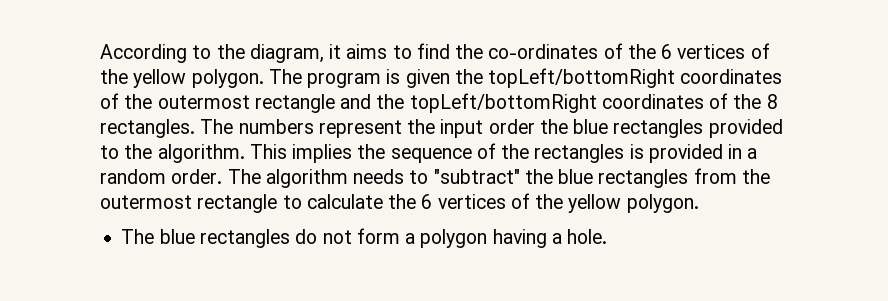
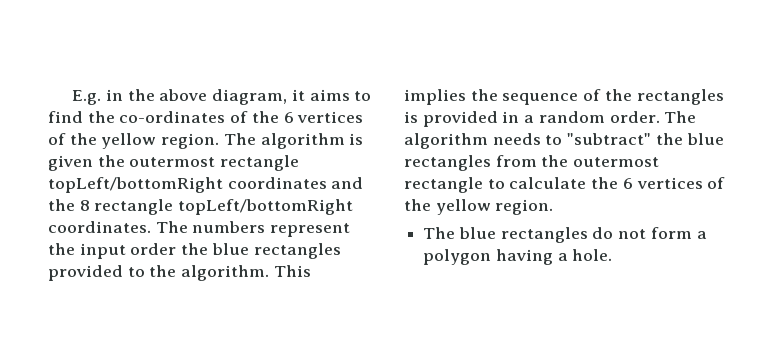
- According to the diagram, it aims to find the co-ordinates of the 6 vertices of the yellow polygon. The program is given the topLeft/bottomRight coordinates of the outermost rectangle and the topLeft/bottomRight coordinates of the 8 rectangles.
+ E.g. in the above diagram, it aims to find the co-ordinates of the 6 vertices of the yellow region. The algorithm is given the outermost rectangle topLeft/bottomRight coordinates and the 8 rectangle topLeft/bottomRight coordinates.
- The algorithm needs to "subtract" the blue rectangles from the outermost rectangle to calculate the 6 vertices of the yellow polygon.
+ The algorithm needs to "subtract" the blue rectangles from the outermost rectangle to calculate the 6 vertices of the yellow region.

